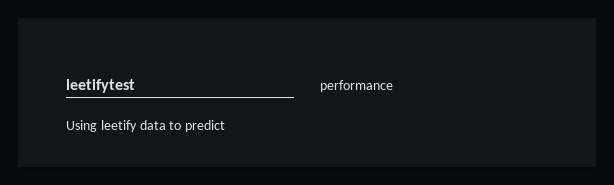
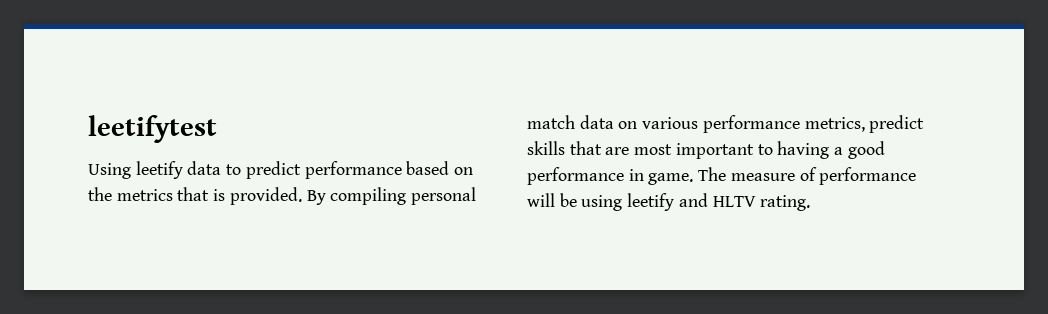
- Using leetify data to predict performance
+ Using leetify data to predict performance based on the metrics that is provided. By compiling personal match data on various performance metrics, predict skills that are most important to having a good performance in game. The measure of performance will be using leetify and HLTV rating.

